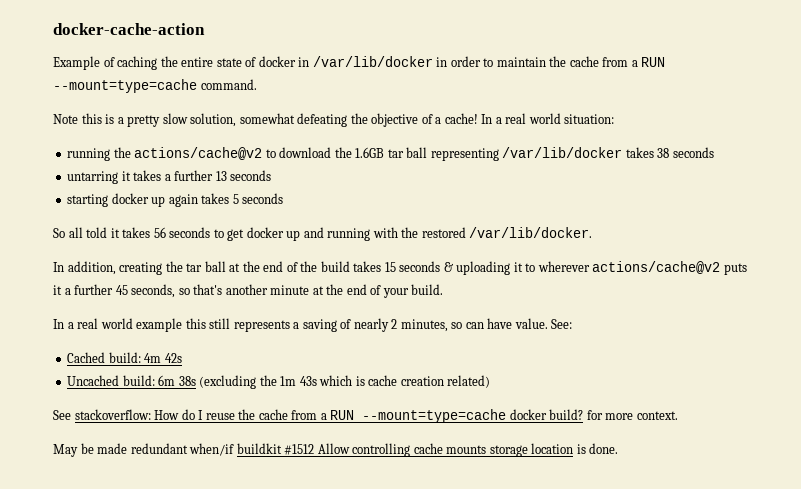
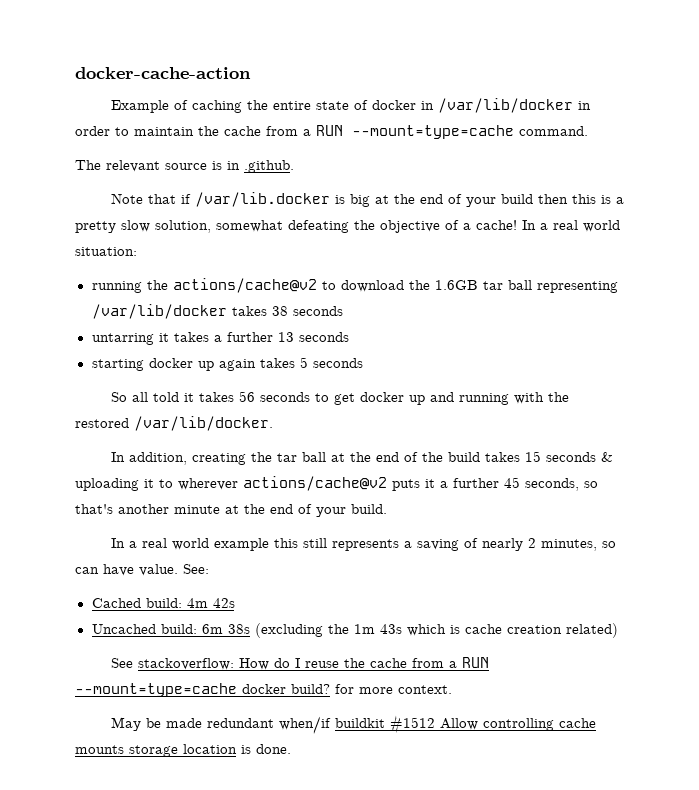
- Note this is a pretty slow solution, somewhat defeating the objective of a cache!
+ The relevant source is in .github.
+ Note that if /var/lib.docker is big at the end of your build then this is a pretty slow solution, somewhat defeating the objective of a cache!

